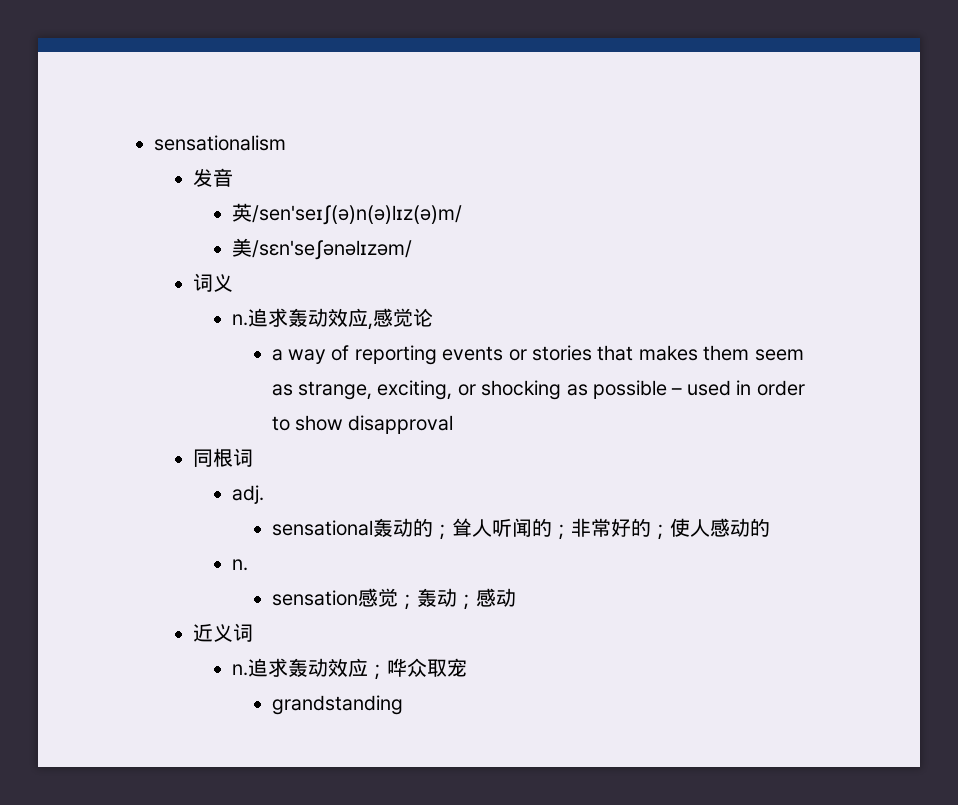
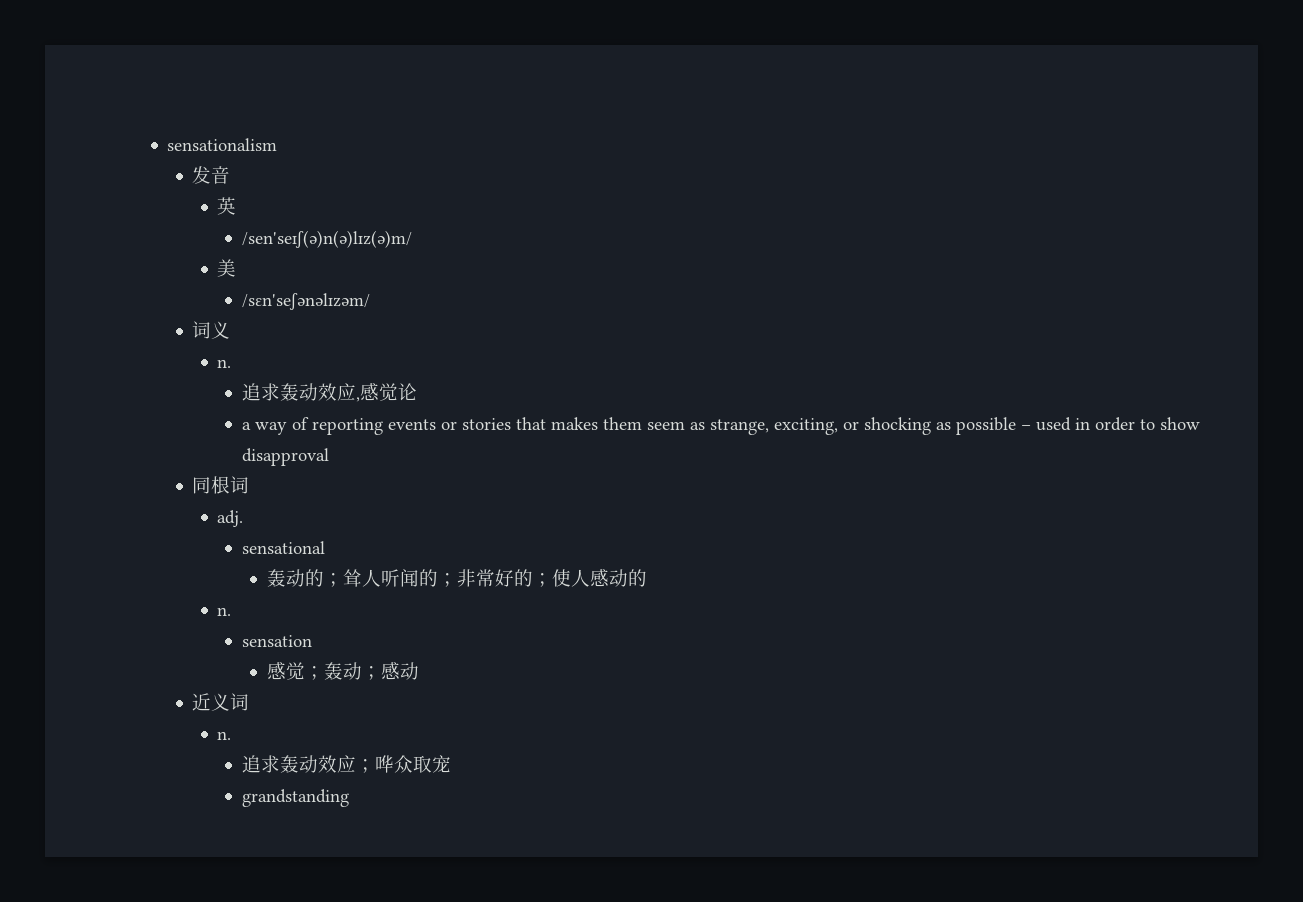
- 英/sen'seɪʃ(ə)n(ə)lɪz(ə)m/
+ 英
+ /sen'seɪʃ(ə)n(ə)lɪz(ə)m/
- 美/sɛn'seʃənəlɪzəm/
+ 美
+ /sɛn'seʃənəlɪzəm/
  词义
- n.追求轰动效应,感觉论
+ n.
+ 追求轰动效应,感觉论
- sensational轰动的；耸人听闻的；非常好的；使人感动的
+ sensational
+ 轰动的；耸人听闻的；非常好的；使人感动的
- sensation感觉；轰动；感动
+ sensation
+ 感觉；轰动；感动
  近义词
- n.追求轰动效应；哗众取宠
+ n.
+ 追求轰动效应；哗众取宠

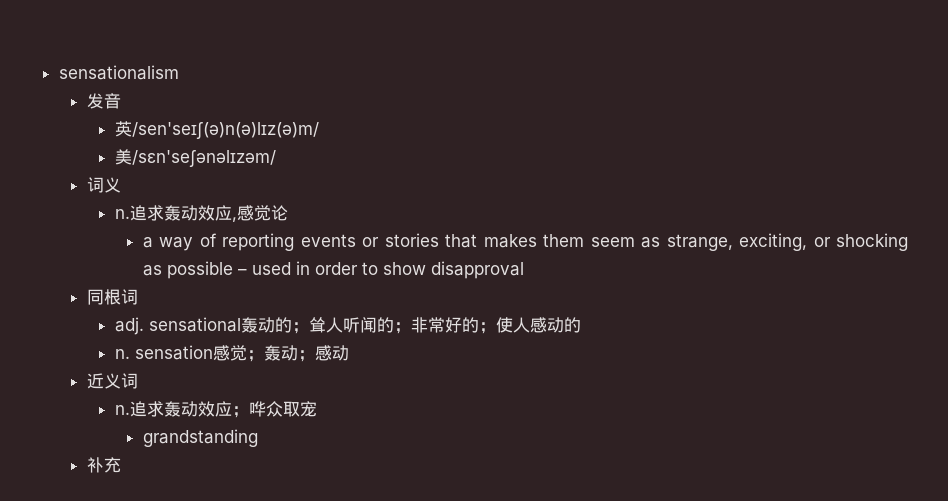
- 英
- /sen'seɪʃ(ə)n(ə)lɪz(ə)m/
+ 英/sen'seɪʃ(ə)n(ə)lɪz(ə)m/
- 美
- /sɛn'seʃənəlɪzəm/
+ 美/sɛn'seʃənəlɪzəm/
  词义
- n.
- 追求轰动效应,感觉论
+ n.追求轰动效应,感觉论
- adj.
- sensational
- 轰动的；耸人听闻的；非常好的；使人感动的
- n.
- sensation
- 感觉；轰动；感动
+ adj. sensational轰动的；耸人听闻的；非常好的；使人感动的
+ n. sensation感觉；轰动；感动
  近义词
- n.
- 追求轰动效应；哗众取宠
+ n.追求轰动效应；哗众取宠
+ 补充

